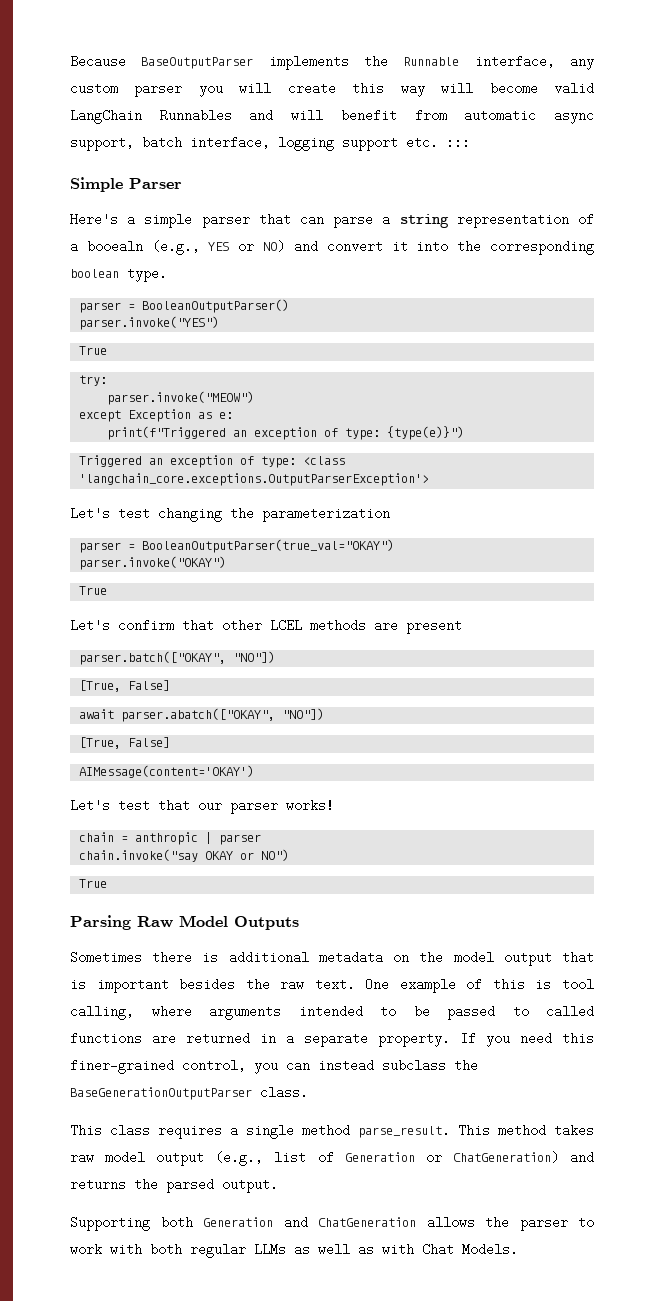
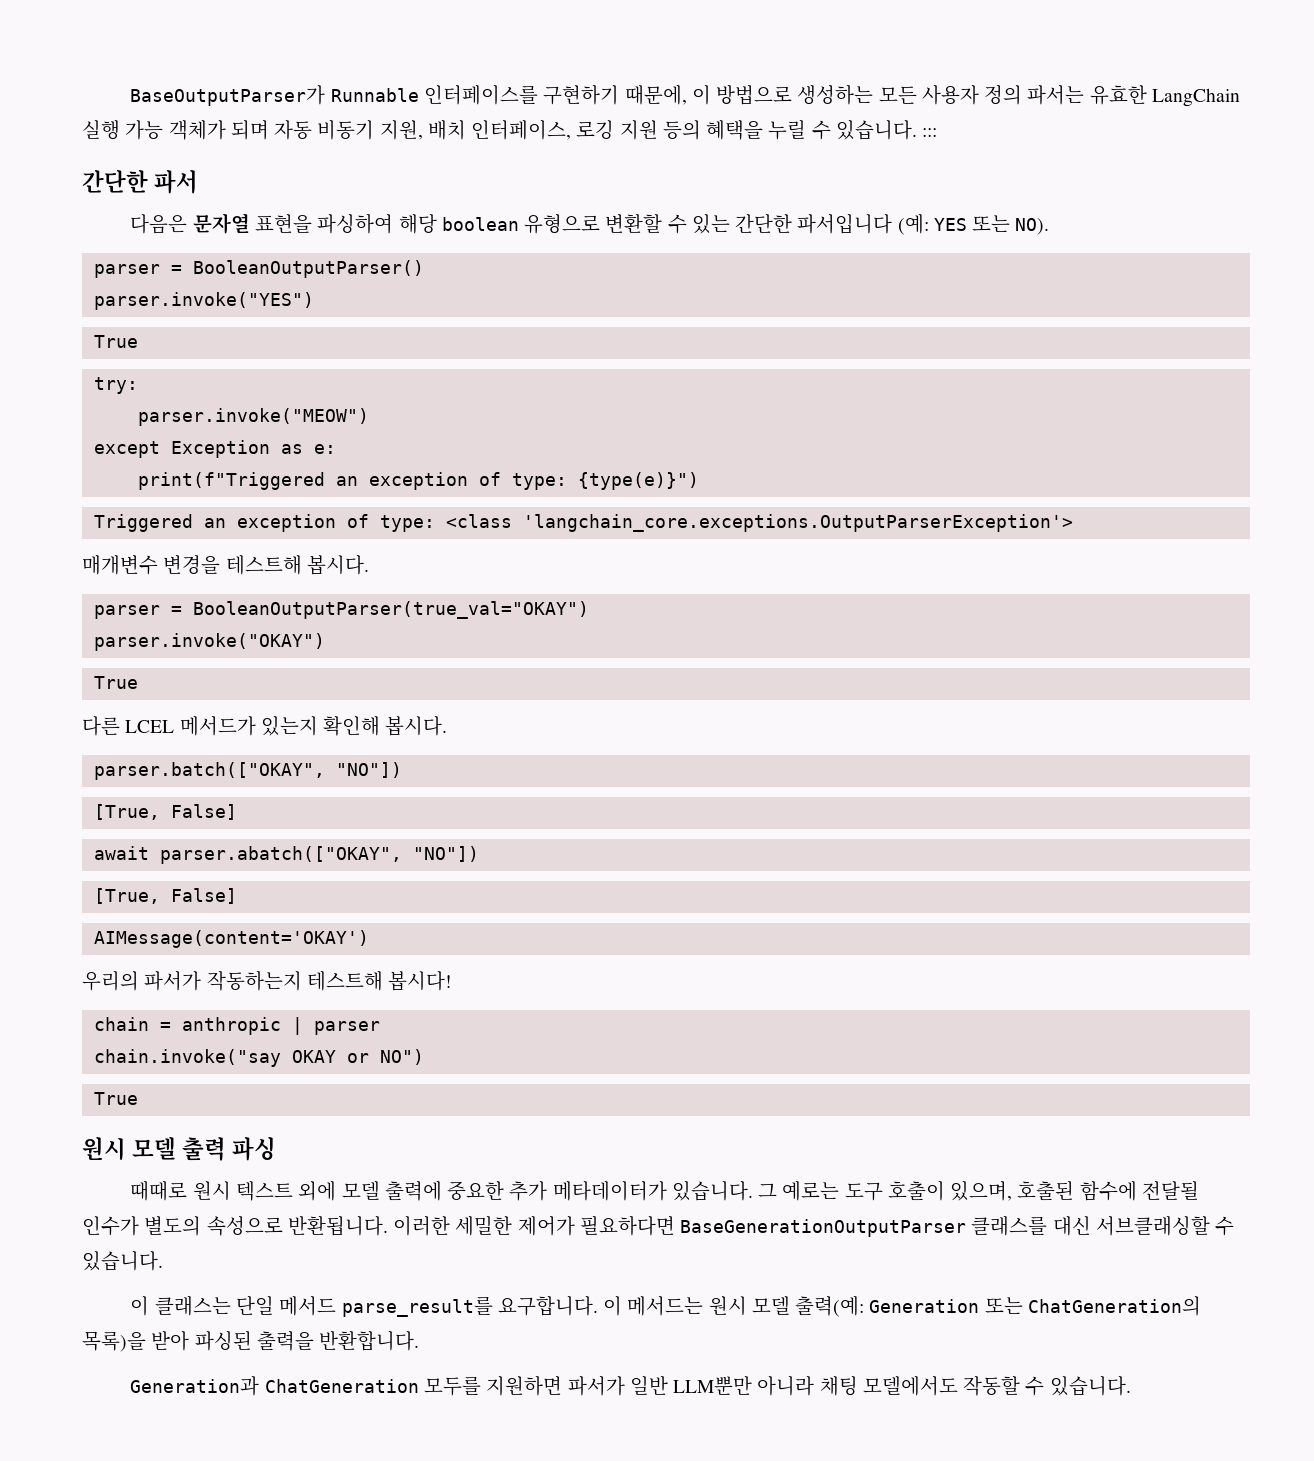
- Because BaseOutputParser implements the Runnable interface, any custom parser you will create this way will become valid LangChain Runnables and will benefit from automatic async support, batch interface, logging support etc. :::
- Simple Parser
- Here's a simple parser that can parse a string representation of a booealn (e.g., YES or NO) and convert it into the corresponding boolean type.
+ BaseOutputParser가 Runnable 인터페이스를 구현하기 때문에, 이 방법으로 생성하는 모든 사용자 정의 파서는 유효한 LangChain 실행 가능 객체가 되며 자동 비동기 지원, 배치 인터페이스, 로깅 지원 등의 혜택을 누릴 수 있습니다. :::
+ 간단한 파서
+ 다음은 문자열 표현을 파싱하여 해당 boolean 유형으로 변환할 수 있는 간단한 파서입니다 (예: YES 또는 NO).
- Let's test changing the parameterization
+ 매개변수 변경을 테스트해 봅시다.
- Let's confirm that other LCEL methods are present
+ 다른 LCEL 메서드가 있는지 확인해 봅시다.
- Let's test that our parser works!
+ 우리의 파서가 작동하는지 테스트해 봅시다!
- Parsing Raw Model Outputs
- Sometimes there is additional metadata on the model output that is important besides the raw text. One example of this is tool calling, where arguments intended to be passed to called functions are returned in a separate property. If you need this finer-grained control, you can instead subclass the BaseGenerationOutputParser class.
- This class requires a single method parse_result. This method takes raw model output (e.g., list of Generation or ChatGeneration) and returns the parsed output.
- Supporting both Generation and ChatGeneration allows the parser to work with both regular LLMs as well as with Chat Models.
+ 원시 모델 출력 파싱
+ 때때로 원시 텍스트 외에 모델 출력에 중요한 추가 메타데이터가 있습니다. 그 예로는 도구 호출이 있으며, 호출된 함수에 전달될 인수가 별도의 속성으로 반환됩니다. 이러한 세밀한 제어가 필요하다면 BaseGenerationOutputParser 클래스를 대신 서브클래싱할 수 있습니다.
+ 이 클래스는 단일 메서드 parse_result를 요구합니다. 이 메서드는 원시 모델 출력(예: Generation 또는 ChatGeneration의 목록)을 받아 파싱된 출력을 반환합니다.
+ Generation과 ChatGeneration 모두를 지원하면 파서가 일반 LLM뿐만 아니라 채팅 모델에서도 작동할 수 있습니다.

